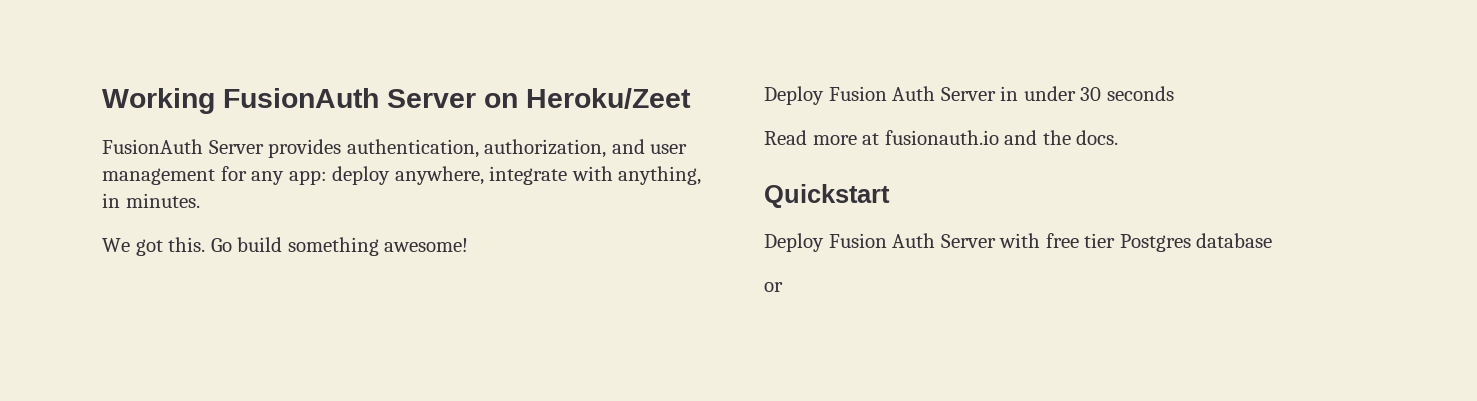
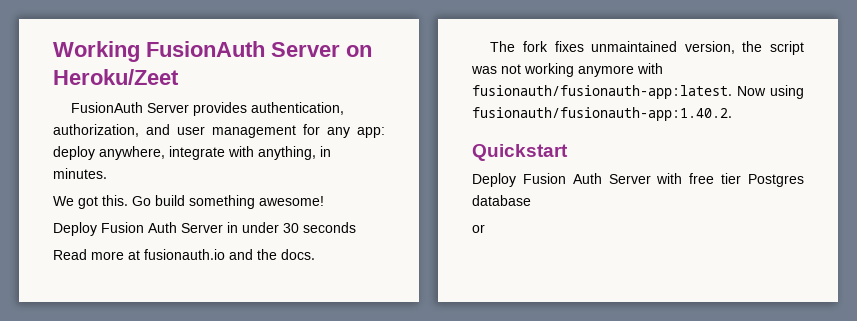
+ The fork fixes unmaintained version, the script was not working anymore with fusionauth/fusionauth-app:latest. Now using fusionauth/fusionauth-app:1.40.2.

